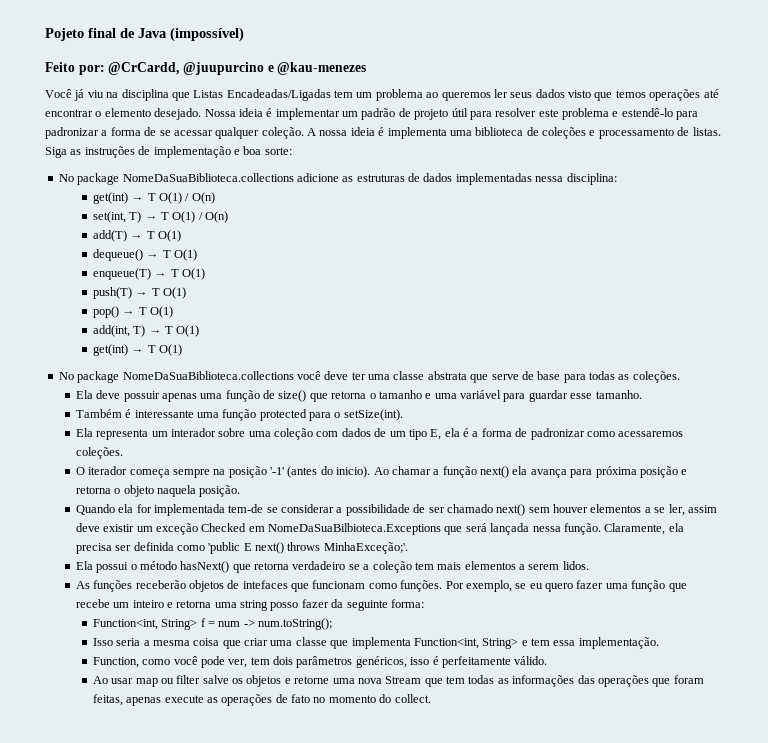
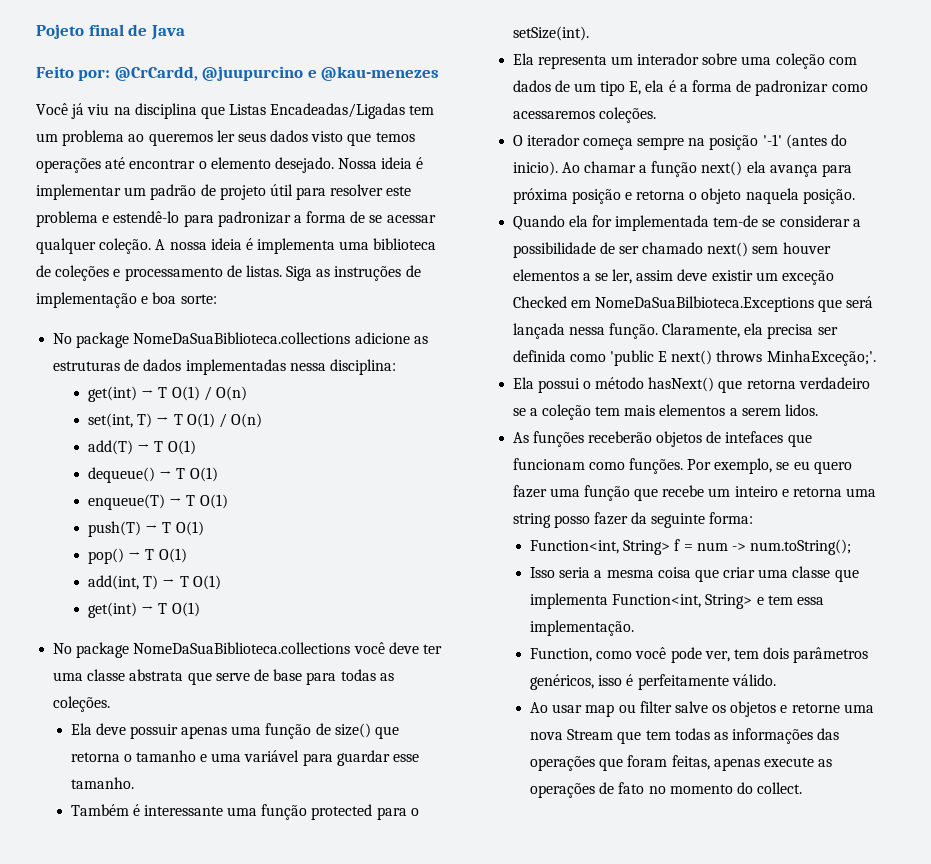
- Pojeto final de Java (impossível)
+ Pojeto final de Java

